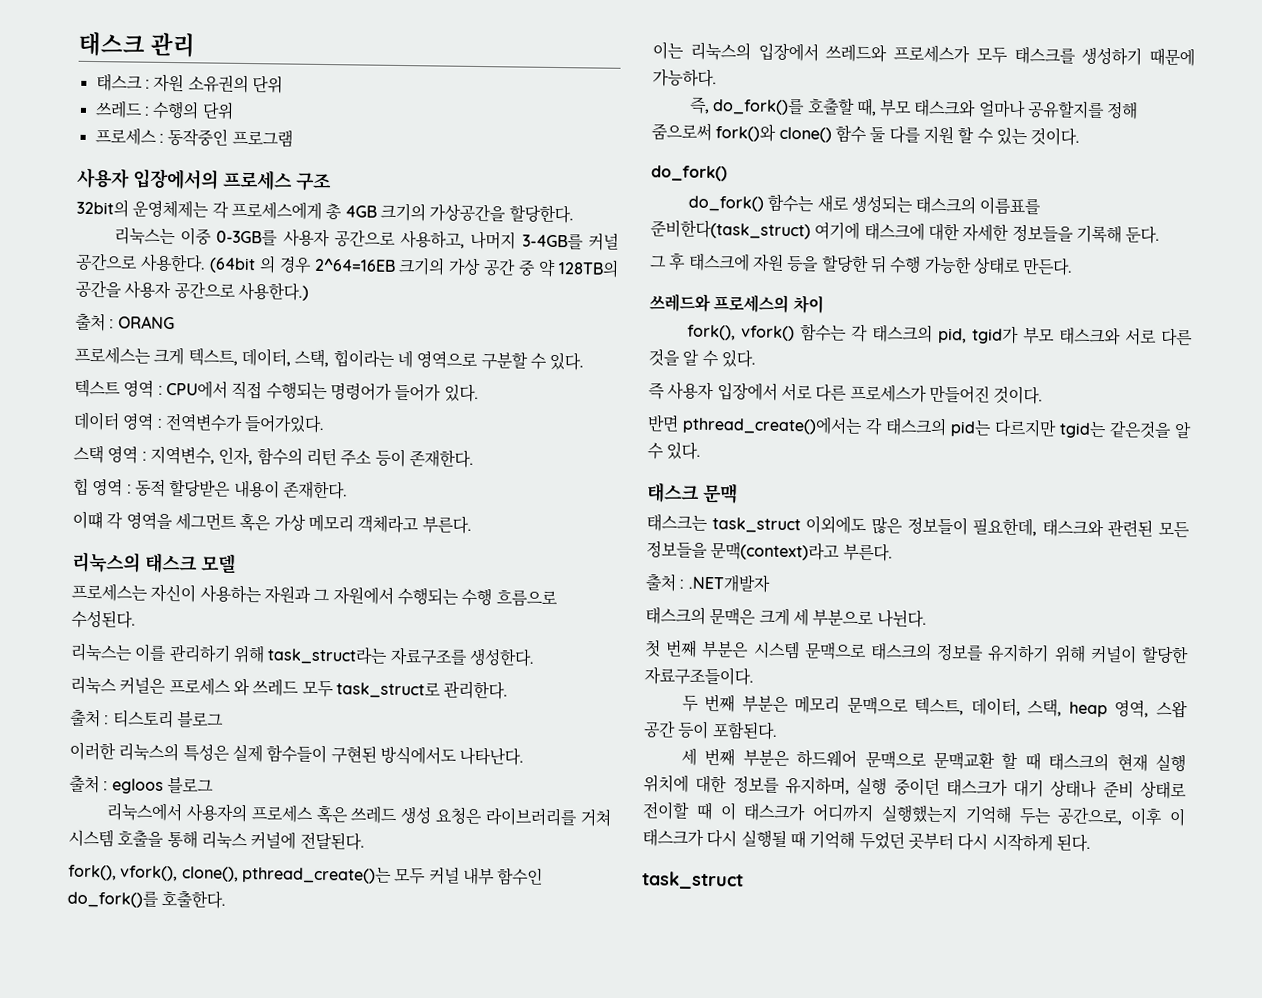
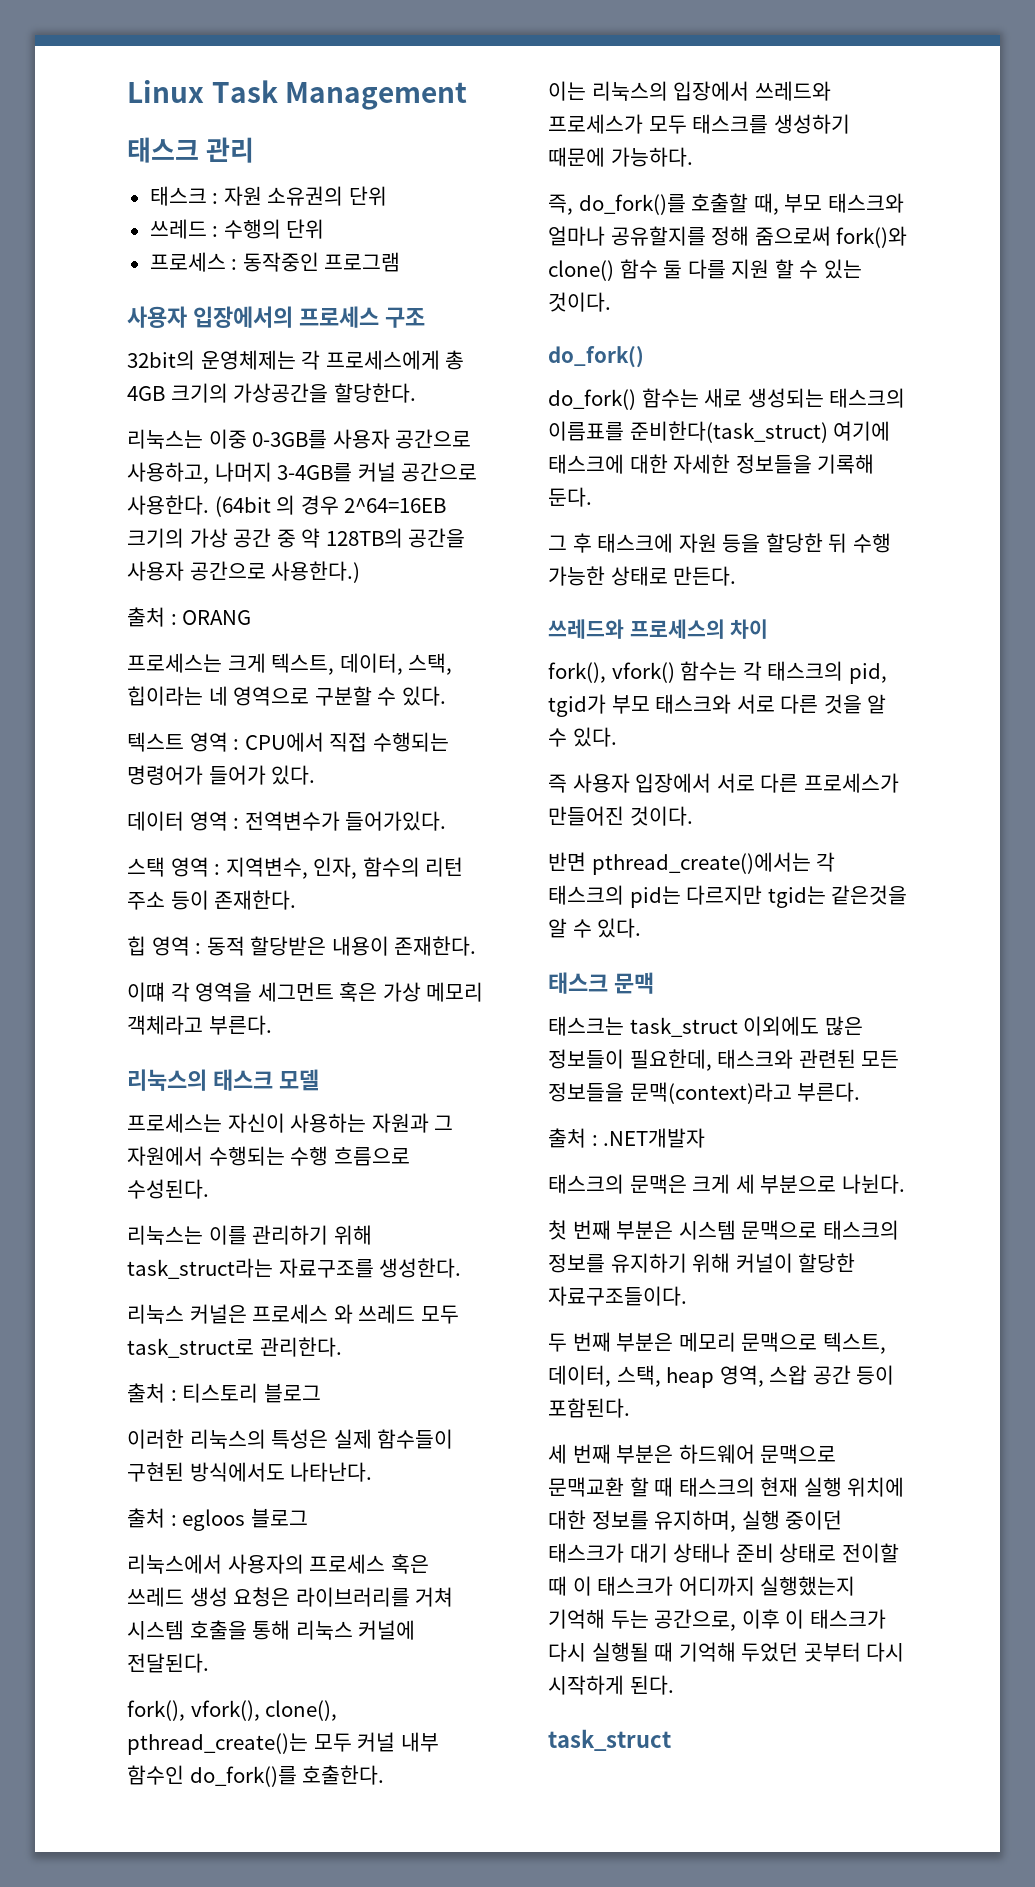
+ Linux Task Management

